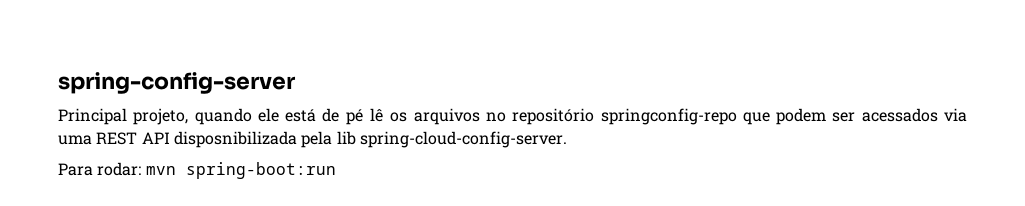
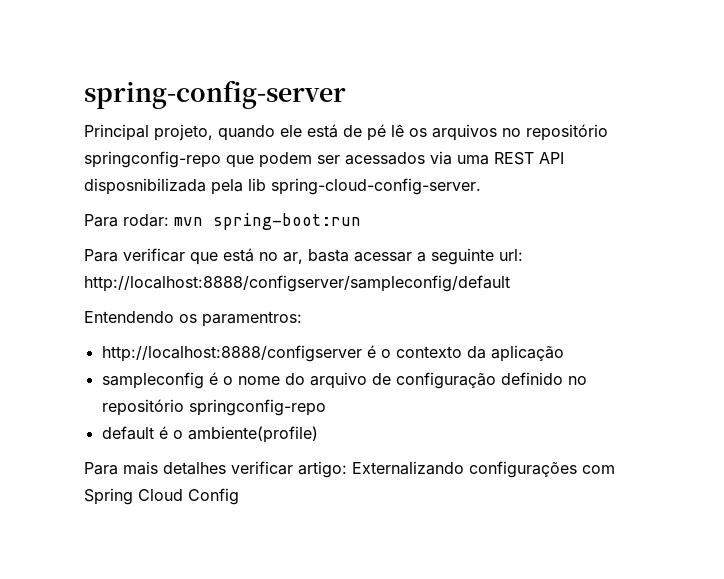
+ Para verificar que está no ar, basta acessar a seguinte url: http://localhost:8888/configserver/sampleconfig/default
+ Entendendo os paramentros:
+ http://localhost:8888/configserver é o contexto da aplicação
+ sampleconfig é o nome do arquivo de configuração definido no repositório springconfig-repo
+ default é o ambiente(profile)
+ Para mais detalhes verificar artigo: Externalizando configurações com Spring Cloud Config

